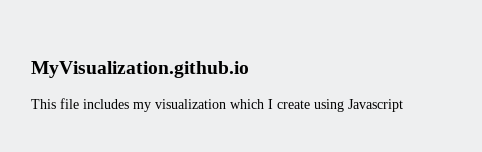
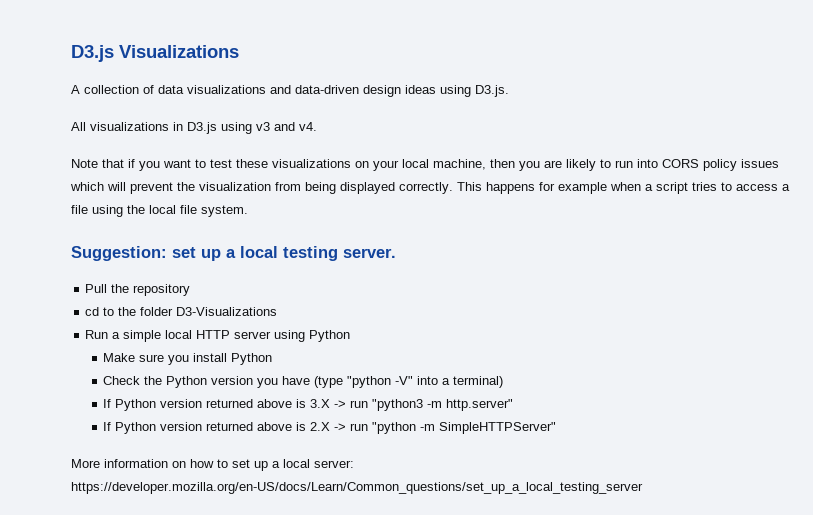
- MyVisualization.github.io
- This file includes my visualization which I create using Javascript
+ D3.js Visualizations
+ A collection of data visualizations and data-driven design ideas using D3.js.
+ All visualizations in D3.js using v3 and v4.
+ Note that if you want to test these visualizations on your local machine, then you are likely to run into CORS policy issues which will prevent the visualization from being displayed correctly. This happens for example when a script tries to access a file using the local file system.
+ Suggestion: set up a local testing server.
+ Pull the repository
+ cd to the folder D3-Visualizations
+ Run a simple local HTTP server using Python
+ Make sure you install Python
+ Check the Python version you have (type "python -V" into a terminal)
+ If Python version returned above is 3.X -> run "python3 -m http.server"
+ If Python version returned above is 2.X -> run "python -m SimpleHTTPServer"
+ More information on how to set up a local server: https://developer.mozilla.org/en-US/docs/Learn/Common_questions/set_up_a_local_testing_server

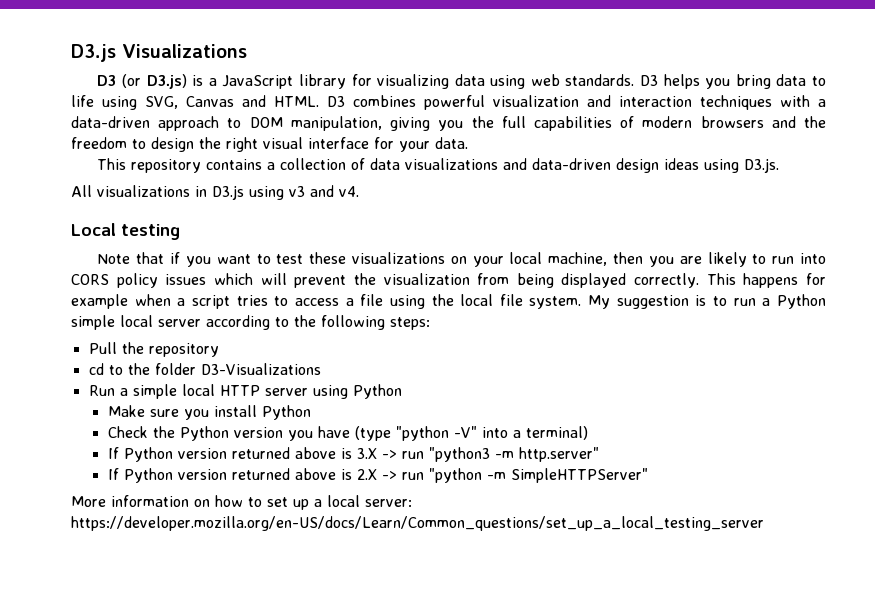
- A collection of data visualizations and data-driven design ideas using D3.js.
+ D3 (or D3.js) is a JavaScript library for visualizing data using web standards. D3 helps you bring data to life using SVG, Canvas and HTML. D3 combines powerful visualization and interaction techniques with a data-driven approach to DOM manipulation, giving you the full capabilities of modern browsers and the freedom to design the right visual interface for your data.
+ This repository contains a collection of data visualizations and data-driven design ideas using D3.js.
+ Local testing
- This happens for example when a script tries to access a file using the local file system.
- Suggestion: set up a local testing server.
+ This happens for example when a script tries to access a file using the local file system. My suggestion is to run a Python simple local server according to the following steps:

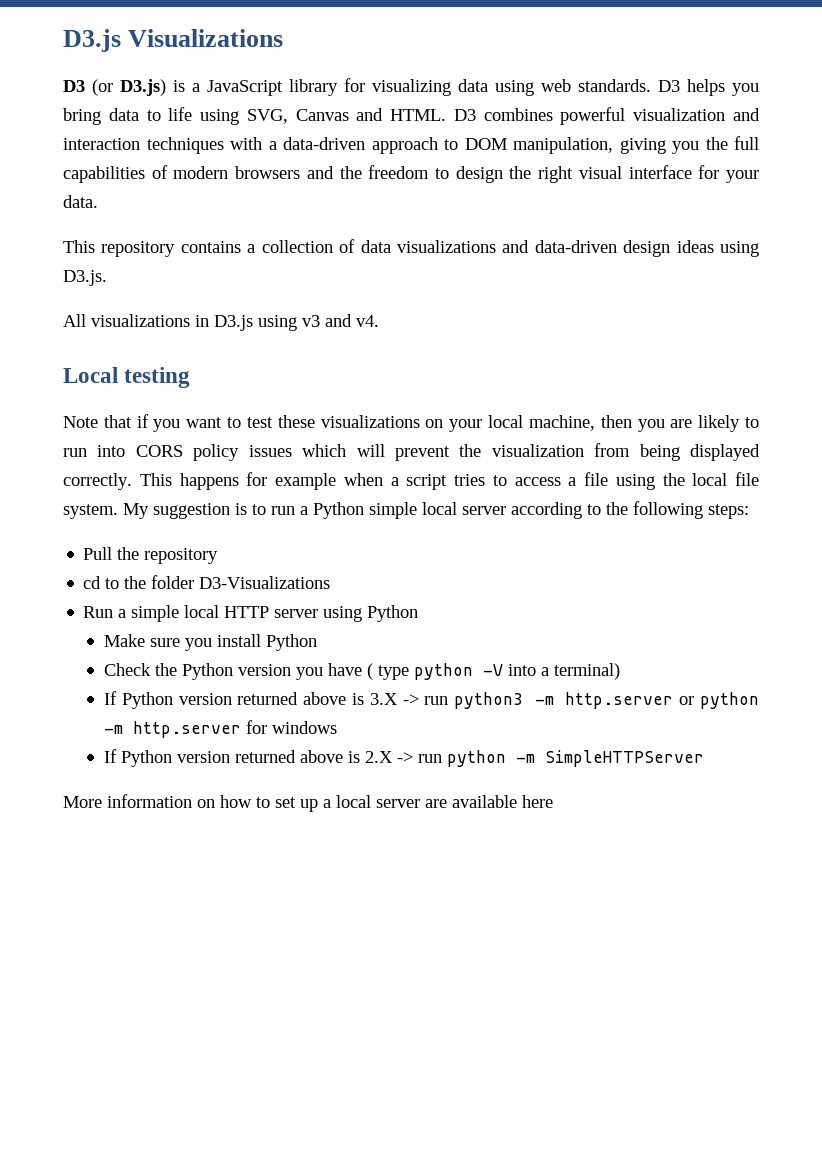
- Check the Python version you have (type "python -V" into a terminal)
+ Check the Python version you have ( type python -V into a terminal)
- If Python version returned above is 3.X -> run "python3 -m http.server"
+ If Python version returned above is 3.X -> run python3 -m http.server or python -m http.server for windows
- If Python version returned above is 2.X -> run "python -m SimpleHTTPServer"
+ If Python version returned above is 2.X -> run python -m SimpleHTTPServer
- More information on how to set up a local server: https://developer.mozilla.org/en-US/docs/Learn/Common_questions/set_up_a_local_testing_server
+ More information on how to set up a local server are available here

